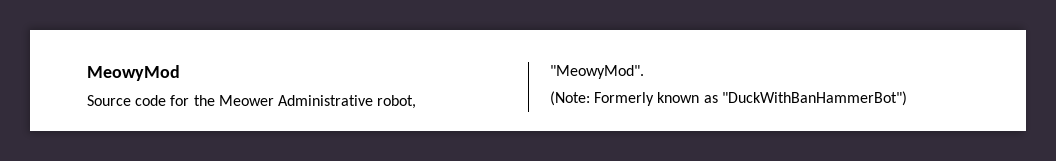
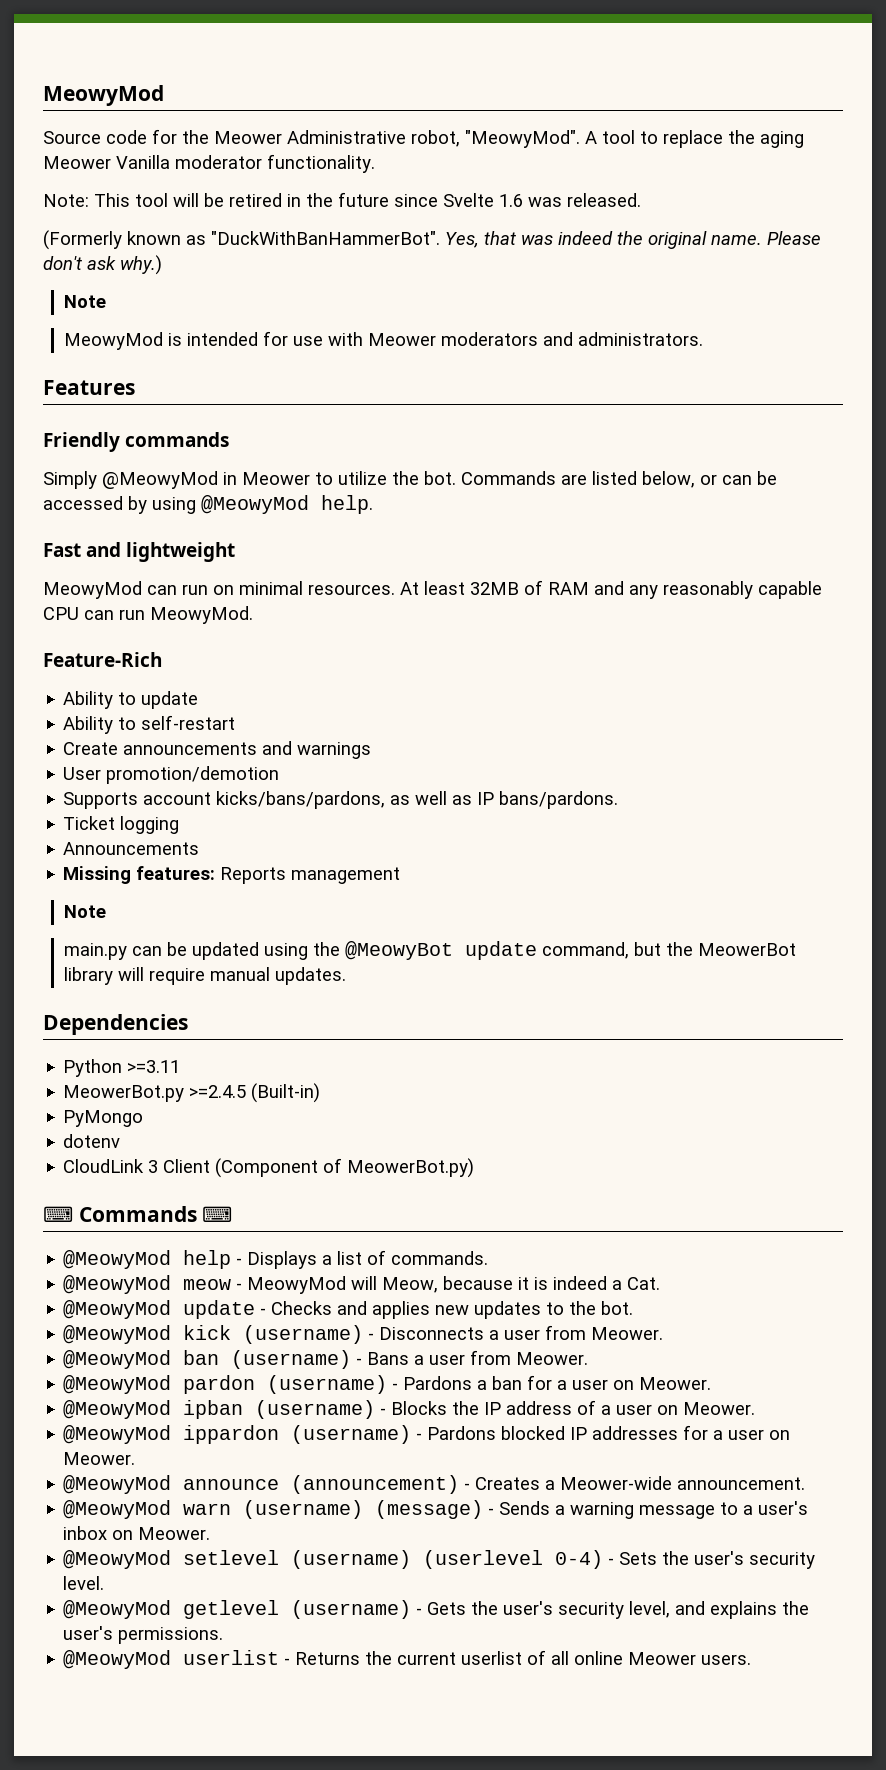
- Source code for the Meower Administrative robot, "MeowyMod".
- (Note: Formerly known as "DuckWithBanHammerBot")
+ Source code for the Meower Administrative robot, "MeowyMod". A tool to replace the aging Meower Vanilla moderator functionality.
+ Note: This tool will be retired in the future since Svelte 1.6 was released.
+ (Formerly known as "DuckWithBanHammerBot". Yes, that was indeed the original name. Please don't ask why.)
+ Note
+ MeowyMod is intended for use with Meower moderators and administrators.
+ Features
+ Friendly commands
+ Simply @MeowyMod in Meower to utilize the bot. Commands are listed below, or can be accessed by using @MeowyMod help.
+ Fast and lightweight
+ MeowyMod can run on minimal resources. At least 32MB of RAM and any reasonably capable CPU can run MeowyMod.
+ Feature-Rich
+ Ability to update
+ Ability to self-restart
+ Create announcements and warnings
+ User promotion/demotion
+ Supports account kicks/bans/pardons, as well as IP bans/pardons.
+ Ticket logging
+ Announcements
+ Missing features: Reports management
+ Note
+ main.py can be updated using the @MeowyBot update command, but the MeowerBot library will require manual updates.
+ Dependencies
+ Python >=3.11
+ MeowerBot.py >=2.4.5 (Built-in)
+ PyMongo
+ dotenv
+ CloudLink 3 Client (Component of MeowerBot.py)
+ ⌨ Commands ⌨
+ @MeowyMod help - Displays a list of commands.
+ @MeowyMod meow - MeowyMod will Meow, because it is indeed a Cat.
+ @MeowyMod update - Checks and applies new updates to the bot.
+ @MeowyMod kick (username) - Disconnects a user from Meower.
+ @MeowyMod ban (username) - Bans a user from Meower.
+ @MeowyMod pardon (username) - Pardons a ban for a user on Meower.
+ @MeowyMod ipban (username) - Blocks the IP address of a user on Meower.
+ @MeowyMod ippardon (username) - Pardons blocked IP addresses for a user on Meower.
+ @MeowyMod announce (announcement) - Creates a Meower-wide announcement.
+ @MeowyMod warn (username) (message) - Sends a warning message to a user's inbox on Meower.
+ @MeowyMod setlevel (username) (userlevel 0-4) - Sets the user's security level.
+ @MeowyMod getlevel (username) - Gets the user's security level, and explains the user's permissions.
+ @MeowyMod userlist - Returns the current userlist of all online Meower users.

